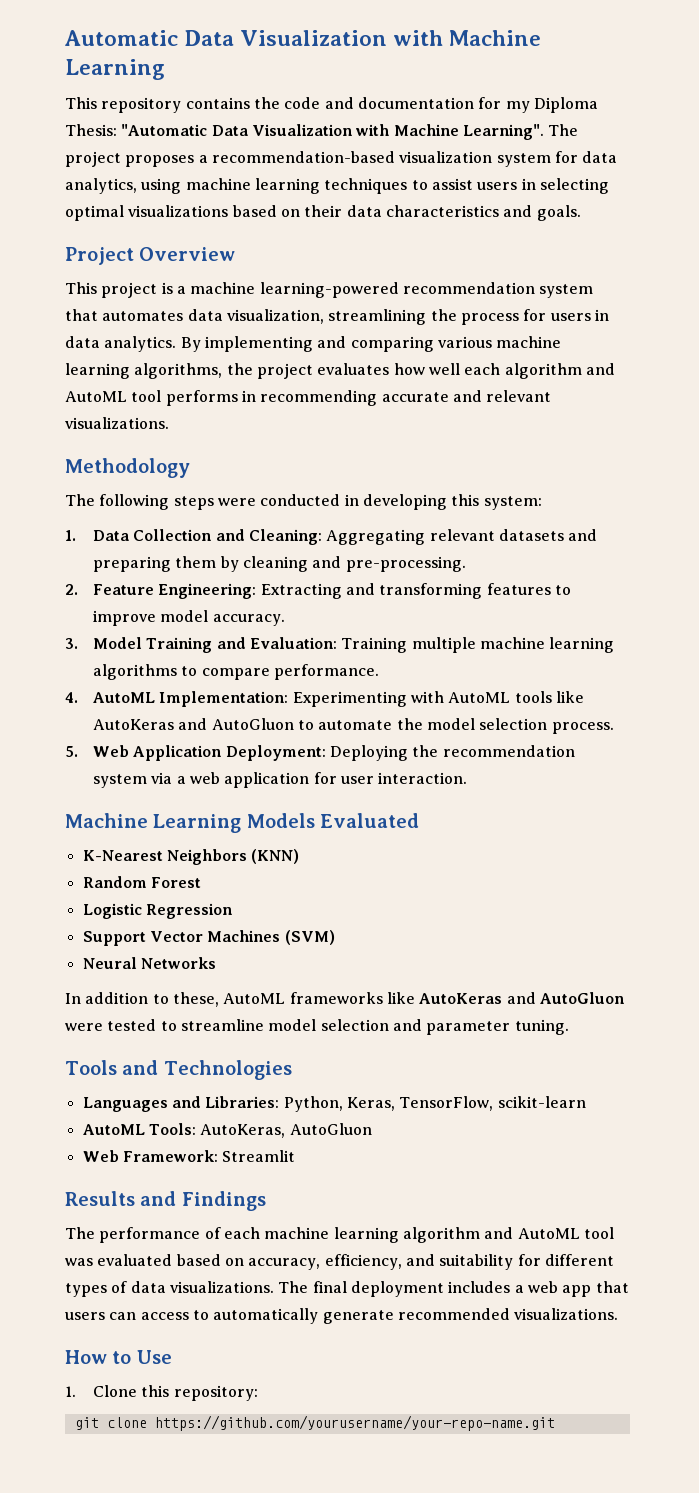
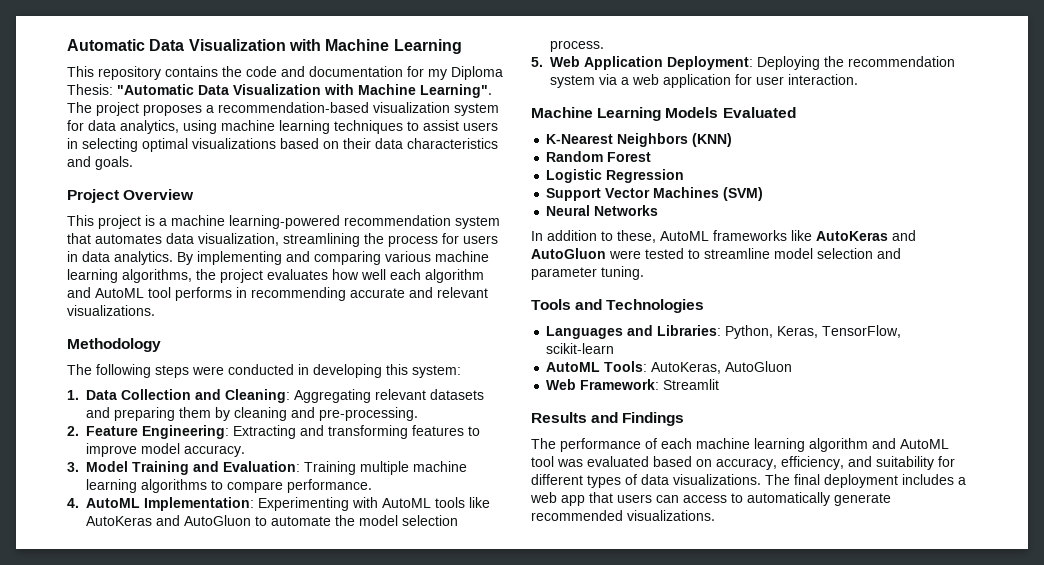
- How to Use
- 1. Clone this repository:
- git clone https://github.com/yourusername/your-repo-name.git

